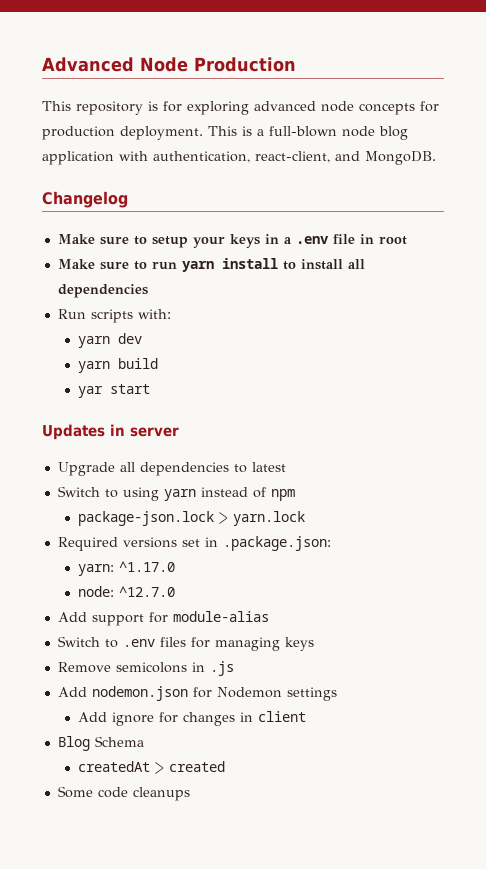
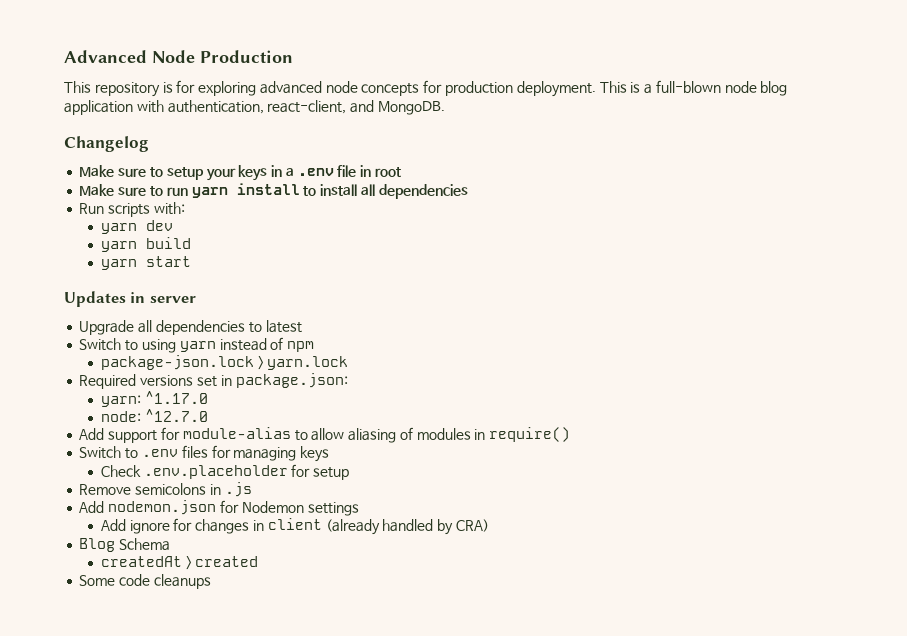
- yar start
+ yarn start
- Required versions set in .package.json:
+ Required versions set in package.json:
- Add support for module-alias
+ Add support for module-alias to allow aliasing of modules in require()
+ Check .env.placeholder for setup
- Add ignore for changes in client
+ Add ignore for changes in client (already handled by CRA)

